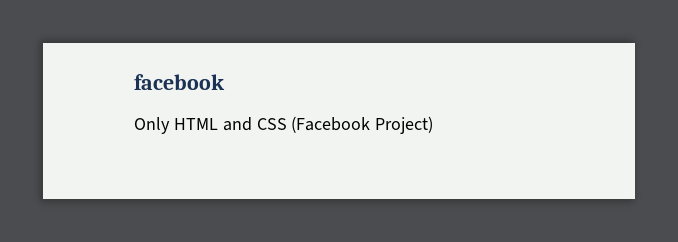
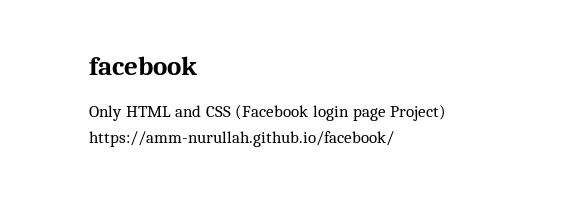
- Only HTML and CSS (Facebook Project)
+ Only HTML and CSS (Facebook login page Project) https://amm-nurullah.github.io/facebook/

